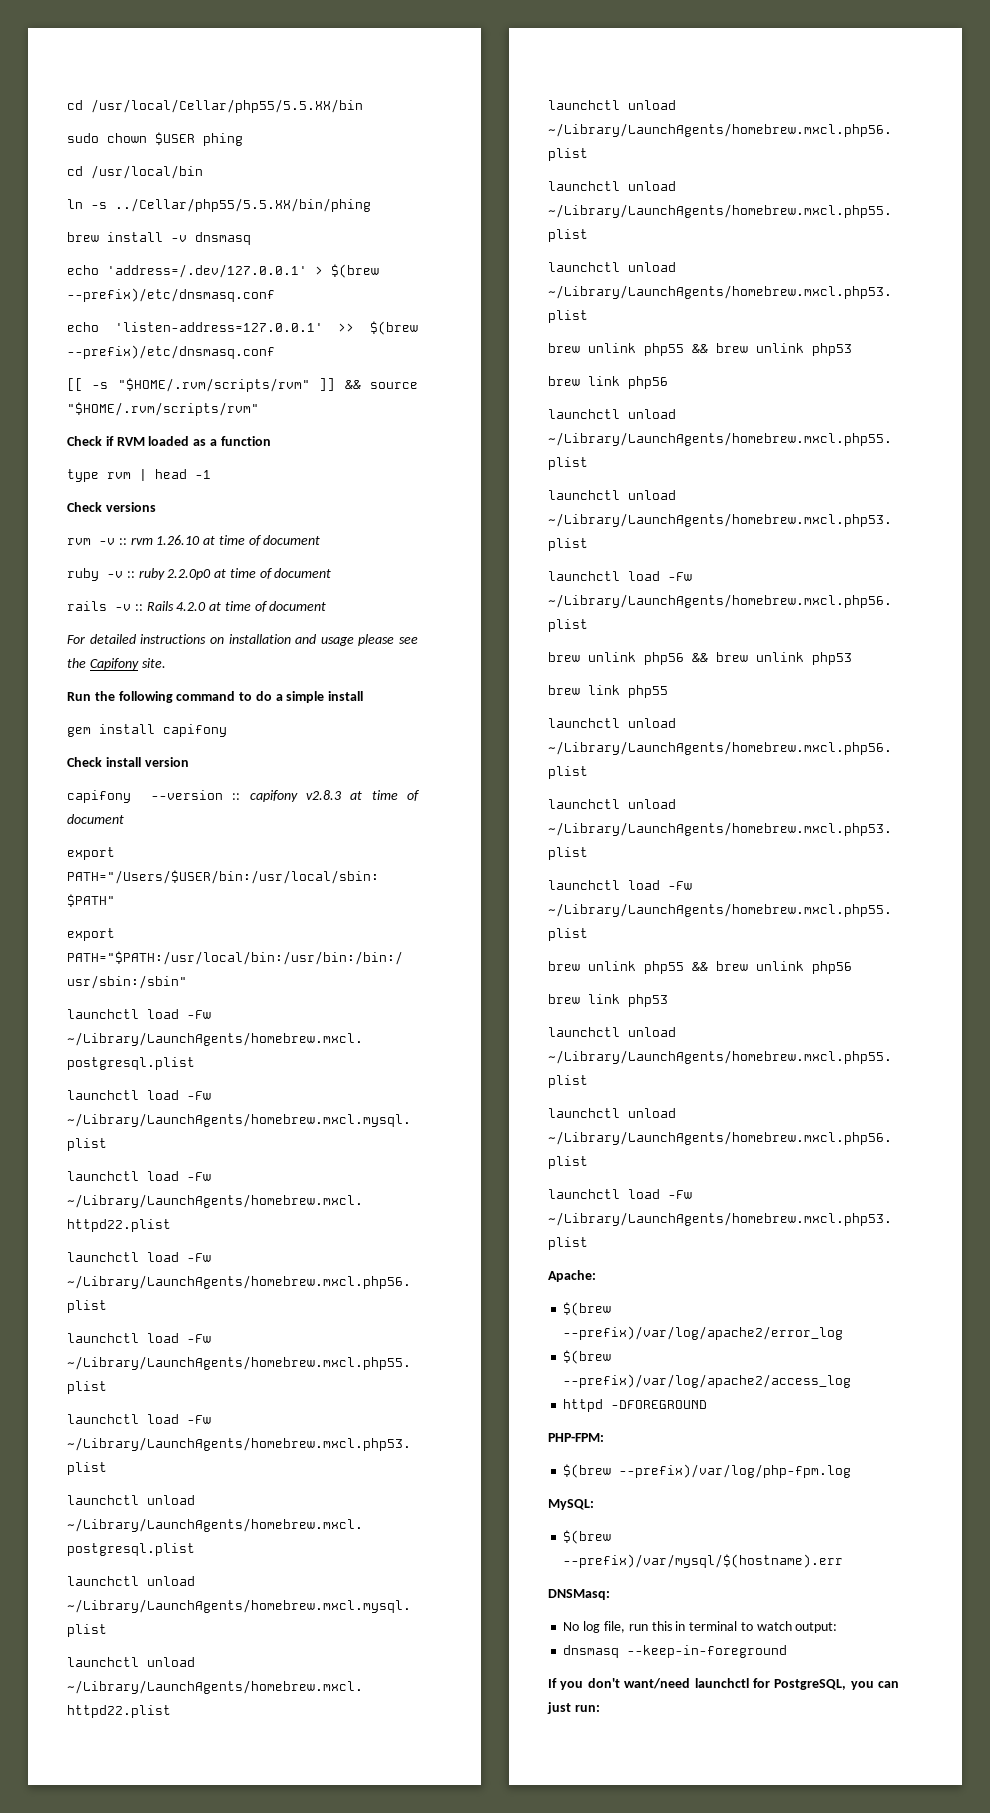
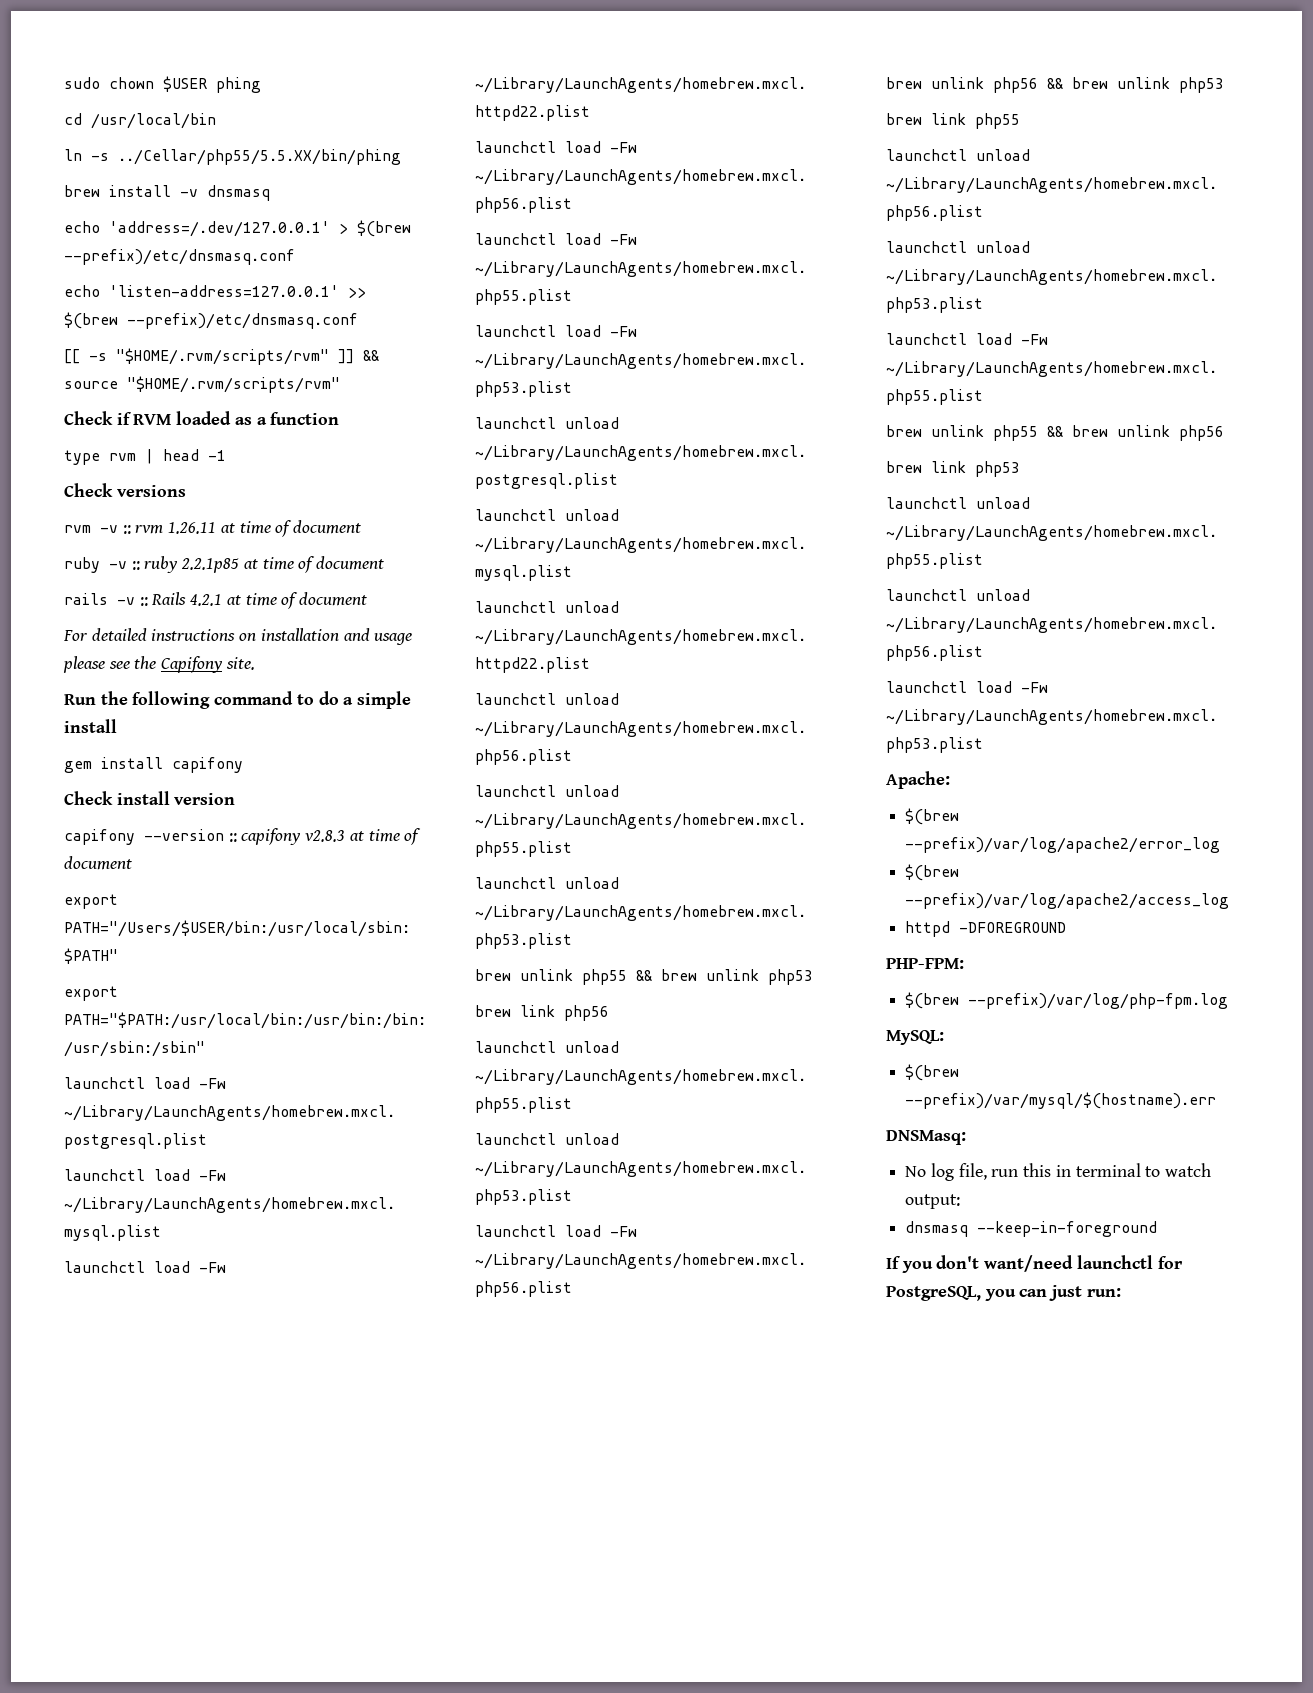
- cd /usr/local/Cellar/php55/5.5.XX/bin
- rvm -v :: rvm 1.26.10 at time of document
+ rvm -v :: rvm 1.26.11 at time of document
- ruby -v :: ruby 2.2.0p0 at time of document
+ ruby -v :: ruby 2.2.1p85 at time of document
- rails -v :: Rails 4.2.0 at time of document
+ rails -v :: Rails 4.2.1 at time of document

